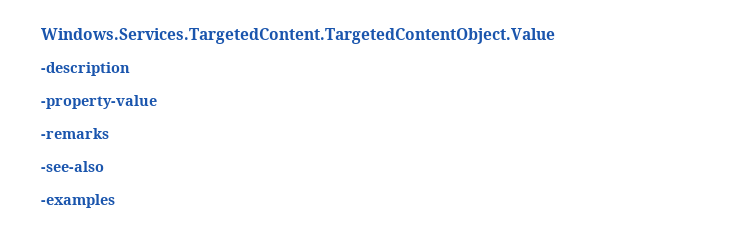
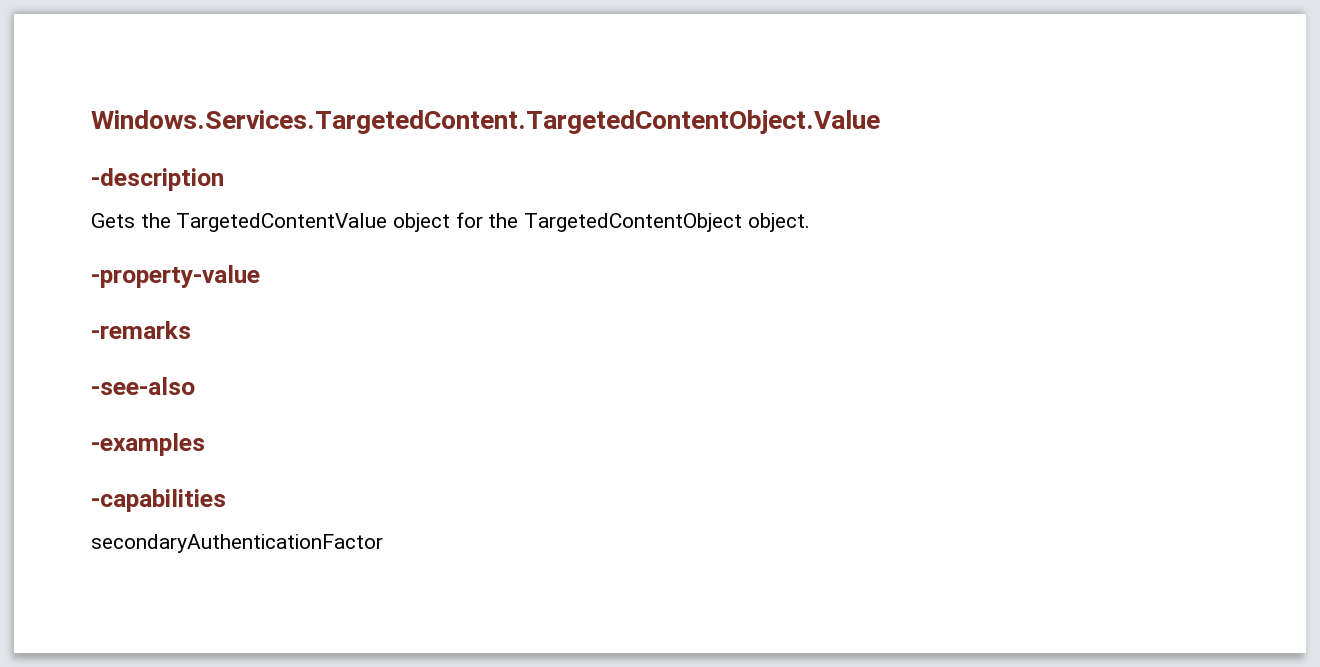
+ Gets the TargetedContentValue object for the TargetedContentObject object.
+ -capabilities
+ secondaryAuthenticationFactor

